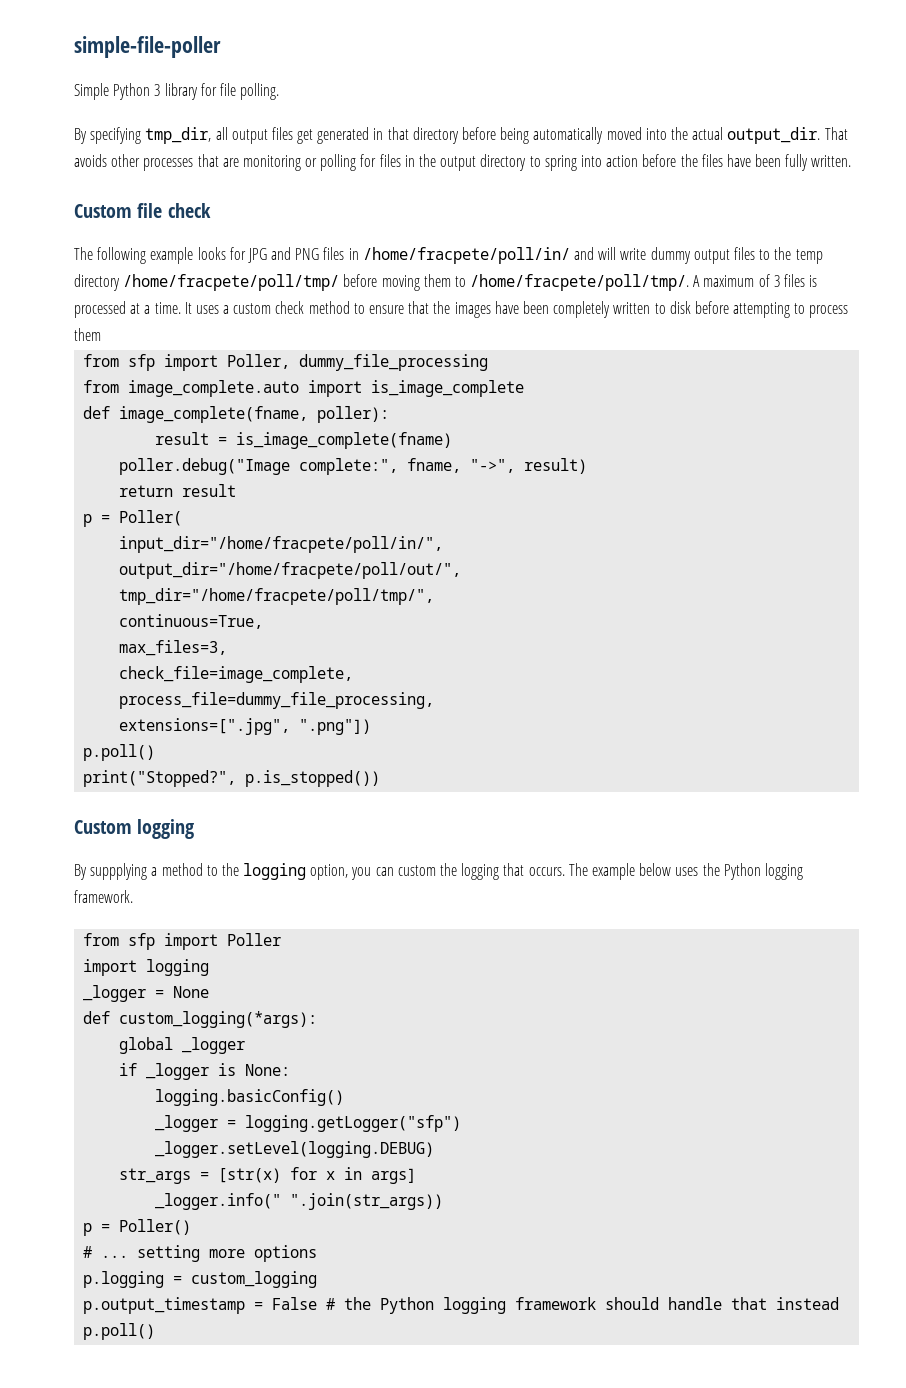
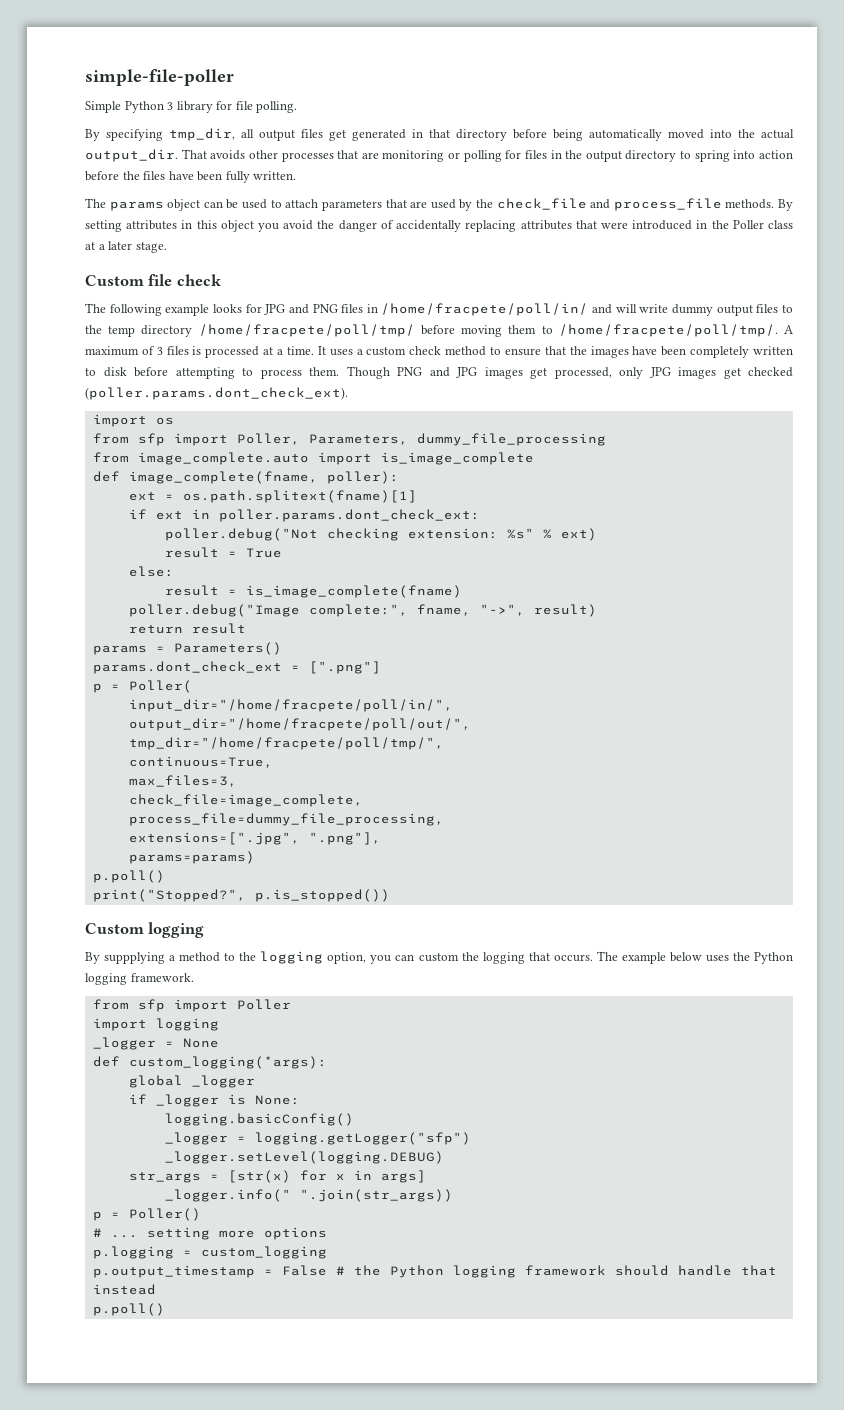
+ The params object can be used to attach parameters that are used by the check_file and process_file methods. By setting attributes in this object you avoid the danger of accidentally replacing attributes that were introduced in the Poller class at a later stage.
- It uses a custom check method to ensure that the images have been completely written to disk before attempting to process them
+ It uses a custom check method to ensure that the images have been completely written to disk before attempting to process them. Though PNG and JPG images get processed, only JPG images get checked (poller.params.dont_check_ext).
+ import os
- from sfp import Poller, dummy_file_processing
+ from sfp import Poller, Parameters, dummy_file_processing
+ ext = os.path.splitext(fname)[1]
+ if ext in poller.params.dont_check_ext:
+ poller.debug("Not checking extension: %s" % ext)
+ result = True
+ else:
+ params = Parameters()
+ params.dont_check_ext = [".png"]
- extensions=[".jpg", ".png"])
+ extensions=[".jpg", ".png"],
+ params=params)

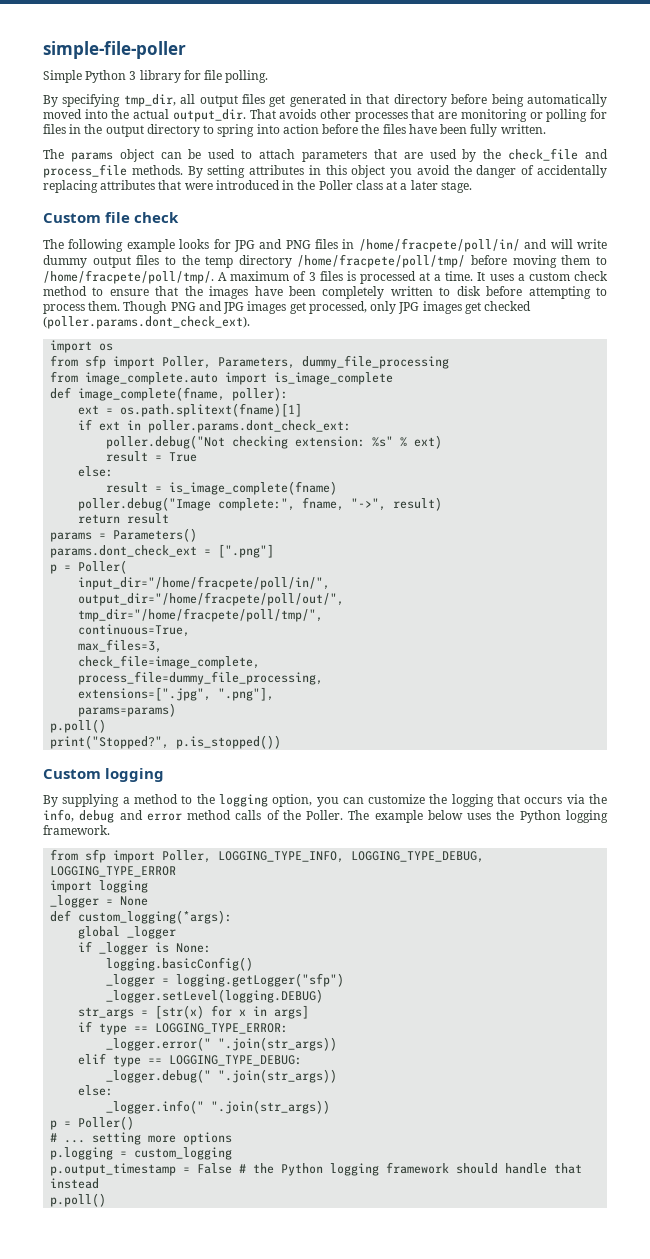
- By suppplying a method to the logging option, you can custom the logging that occurs.
+ By supplying a method to the logging option, you can customize the logging that occurs via the info, debug and error method calls of the Poller.
- from sfp import Poller
+ from sfp import Poller, LOGGING_TYPE_INFO, LOGGING_TYPE_DEBUG, LOGGING_TYPE_ERROR
+ if type == LOGGING_TYPE_ERROR:
+ _logger.error(" ".join(str_args))
+ elif type == LOGGING_TYPE_DEBUG:
+ _logger.debug(" ".join(str_args))
+ else:

